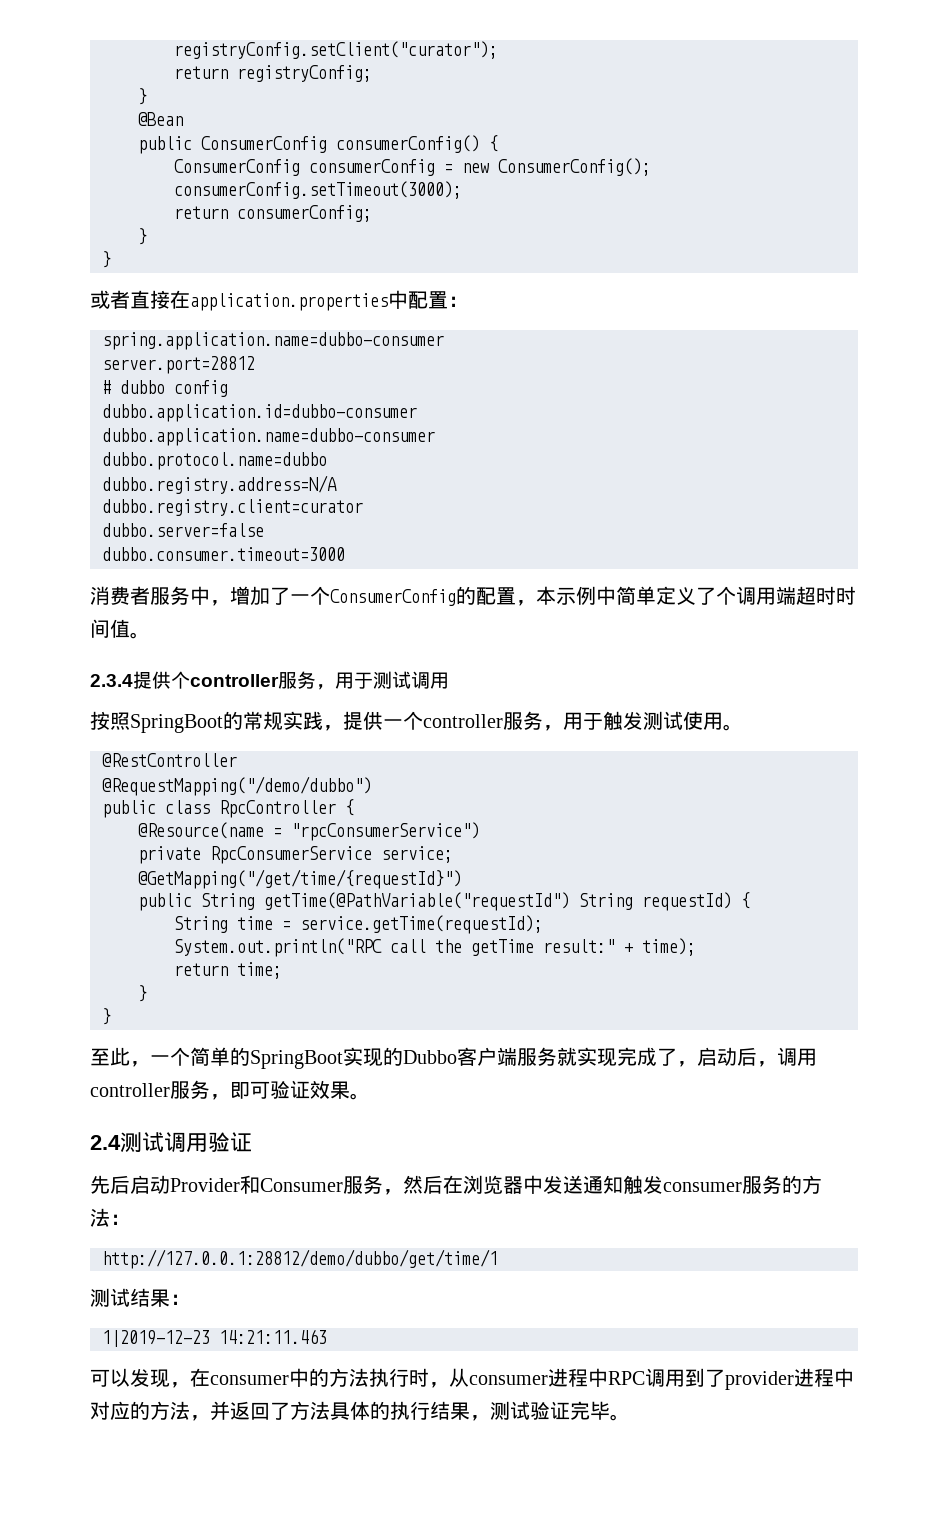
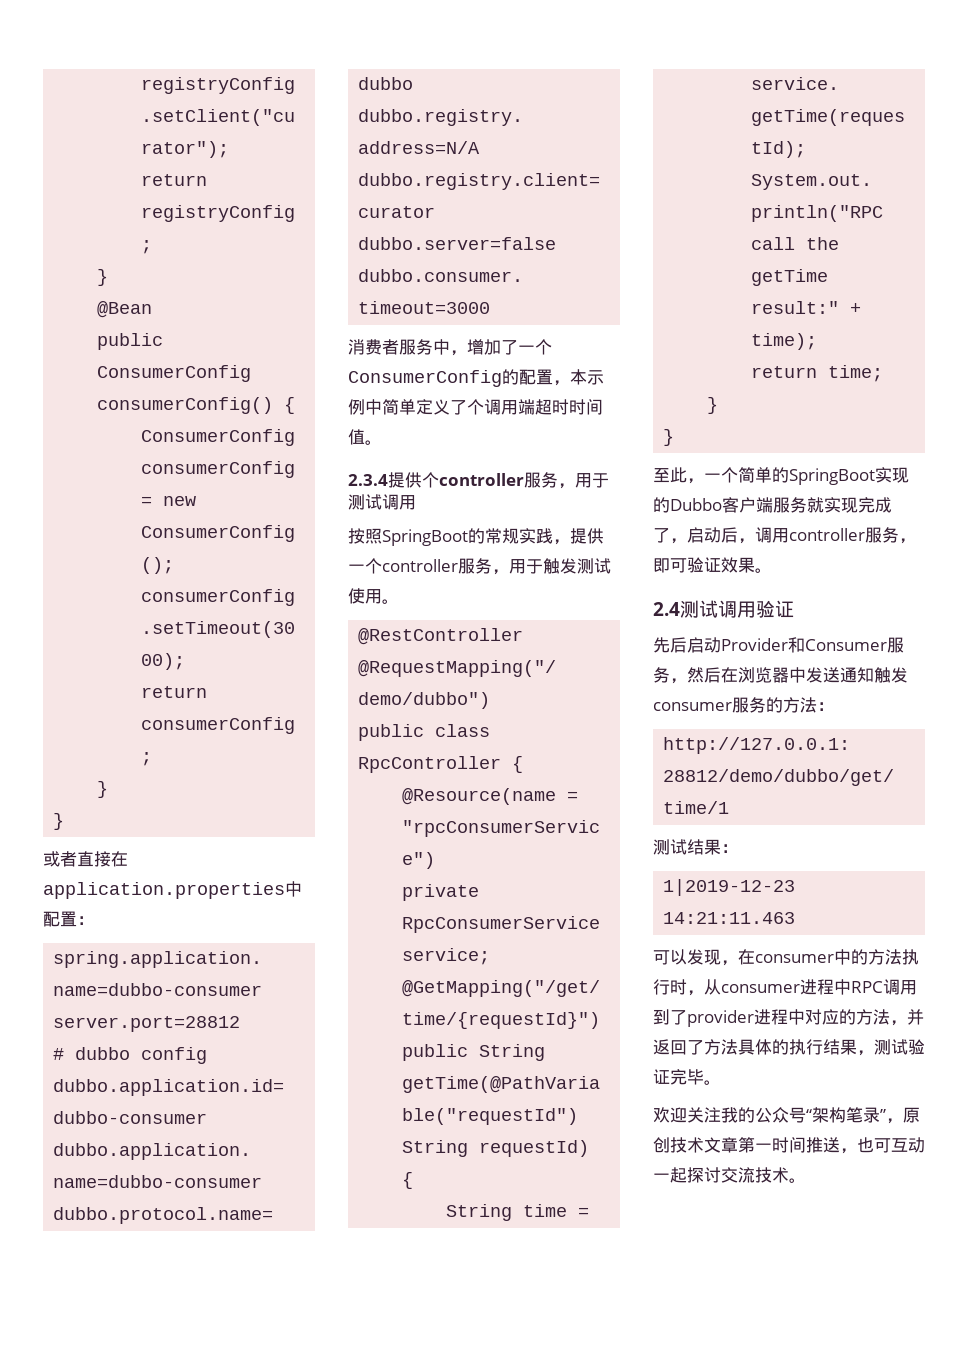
+ 欢迎关注我的公众号“架构笔录”，原创技术文章第一时间推送，也可互动一起探讨交流技术。

